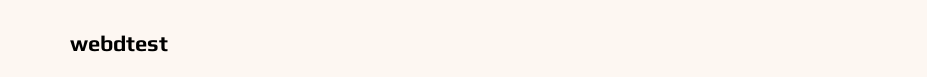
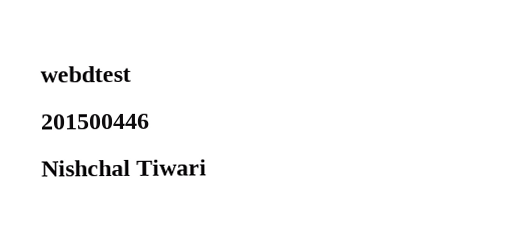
+ 201500446
+ Nishchal Tiwari

